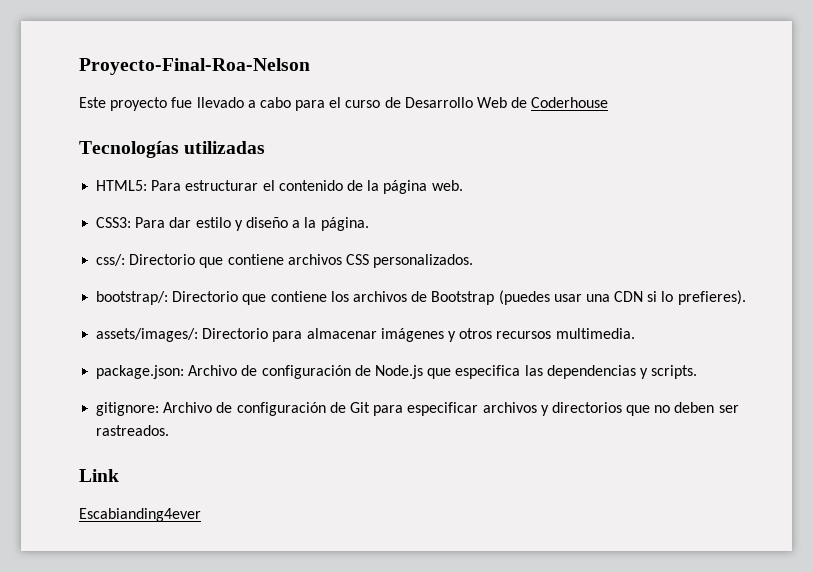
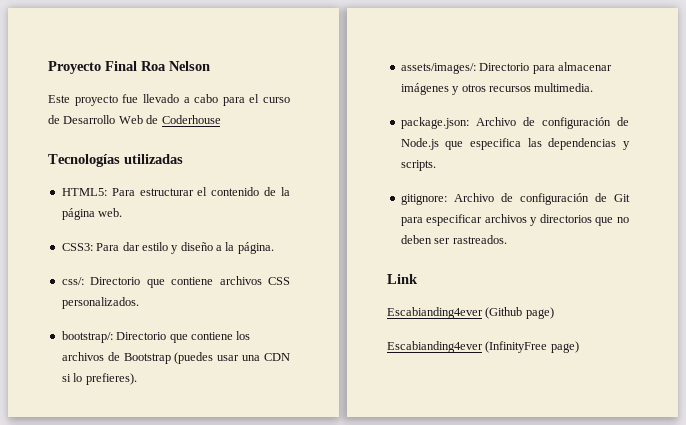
- Proyecto-Final-Roa-Nelson
+ Proyecto Final Roa Nelson
- Escabianding4ever
+ Escabianding4ever (Github page)
+ Escabianding4ever (InfinityFree page)

